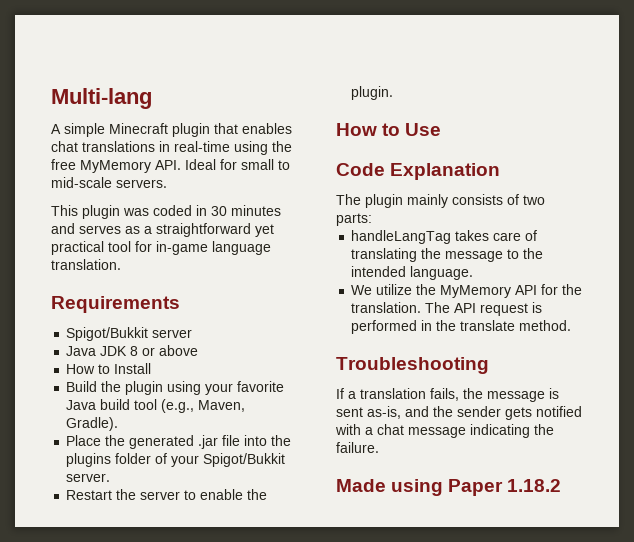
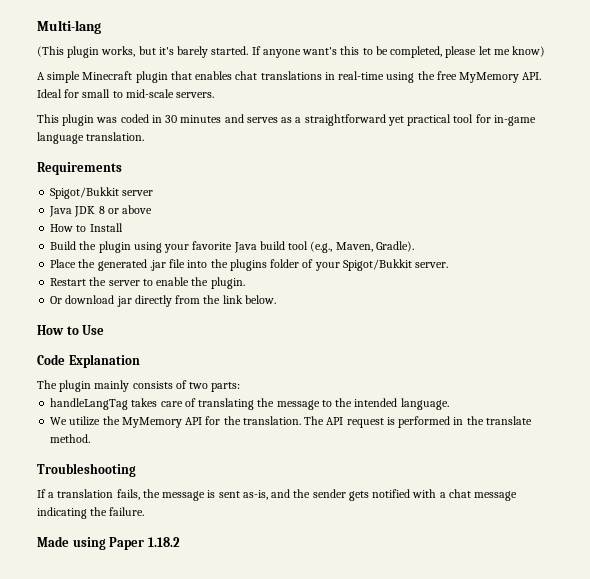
+ (This plugin works, but it's barely started. If anyone want's this to be completed, please let me know)
+ Or download jar directly from the link below.

